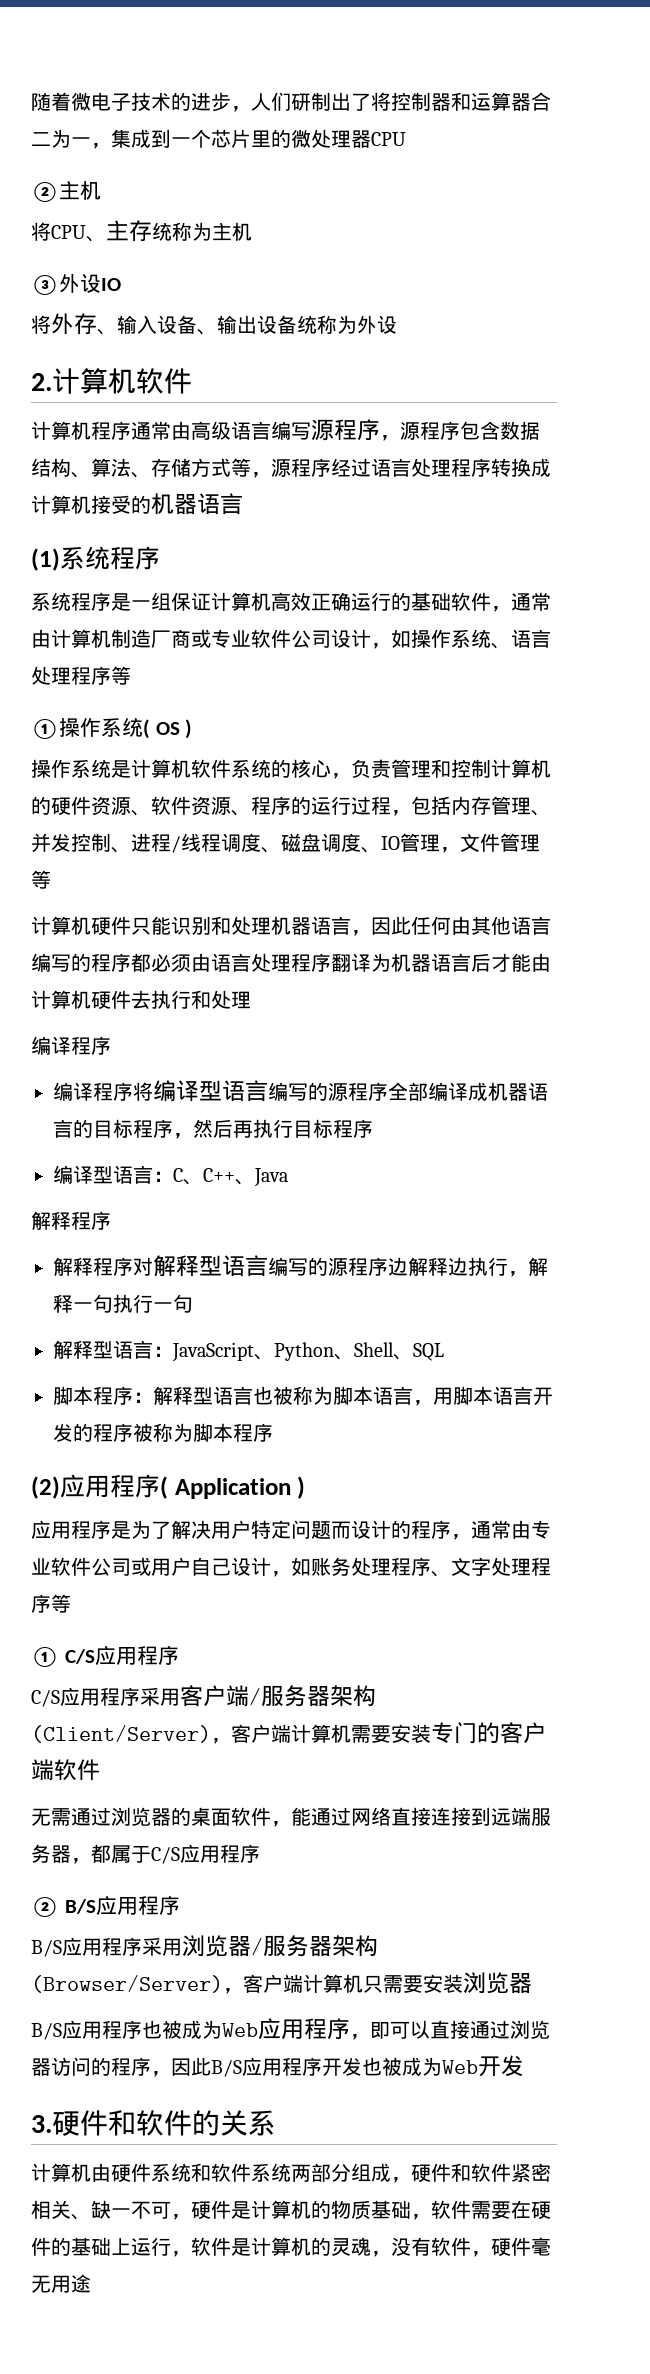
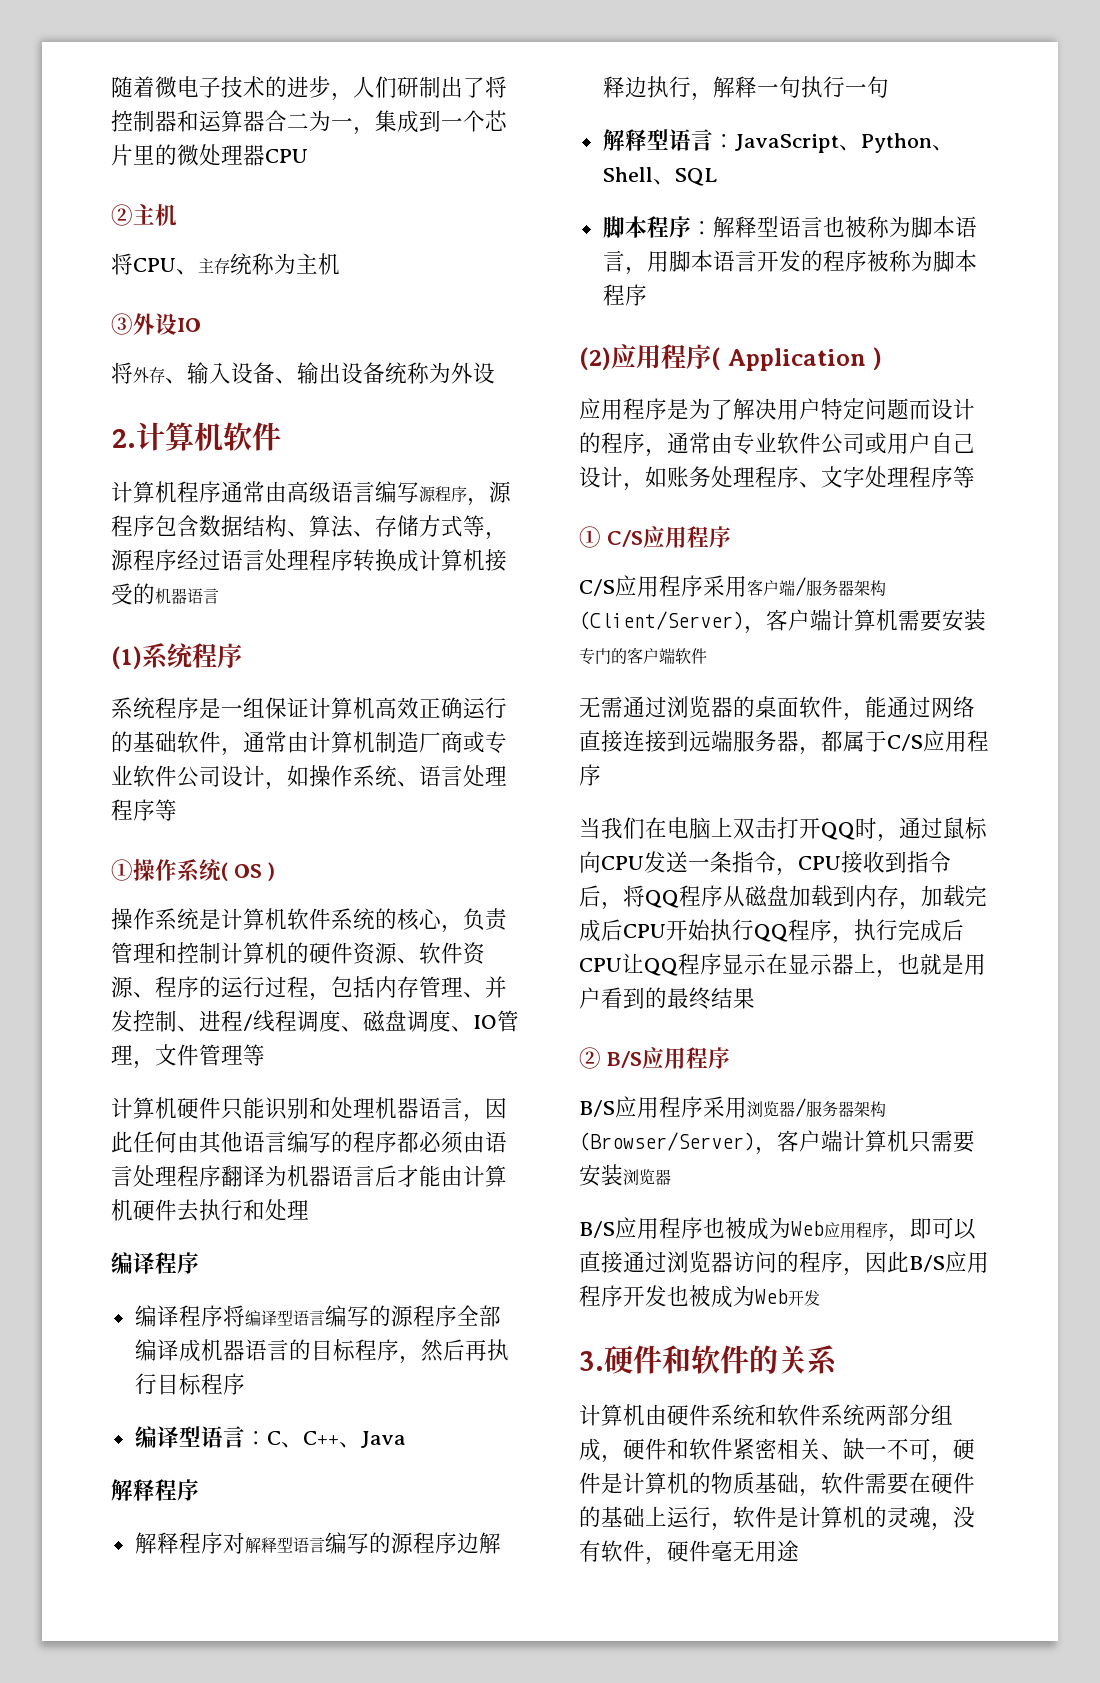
+ 当我们在电脑上双击打开QQ时，通过鼠标向CPU发送一条指令，CPU接收到指令后，将QQ程序从磁盘加载到内存，加载完成后CPU开始执行QQ程序，执行完成后CPU让QQ程序显示在显示器上，也就是用户看到的最终结果

